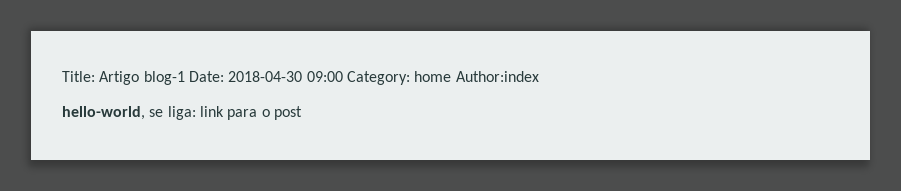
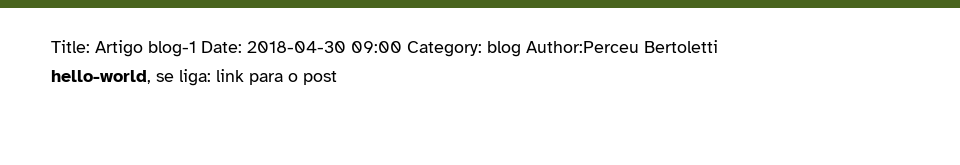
- Title: Artigo blog-1 Date: 2018-04-30 09:00 Category: home Author:index
+ Title: Artigo blog-1 Date: 2018-04-30 09:00 Category: blog Author:Perceu Bertoletti

